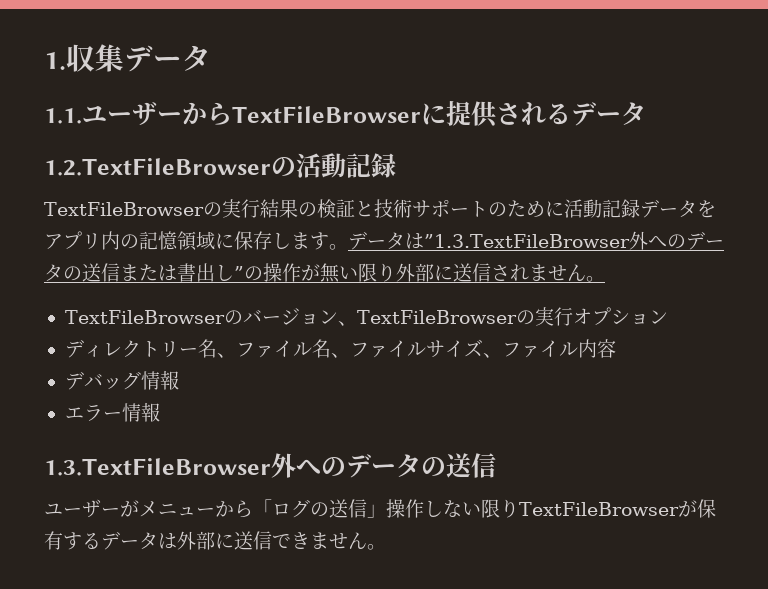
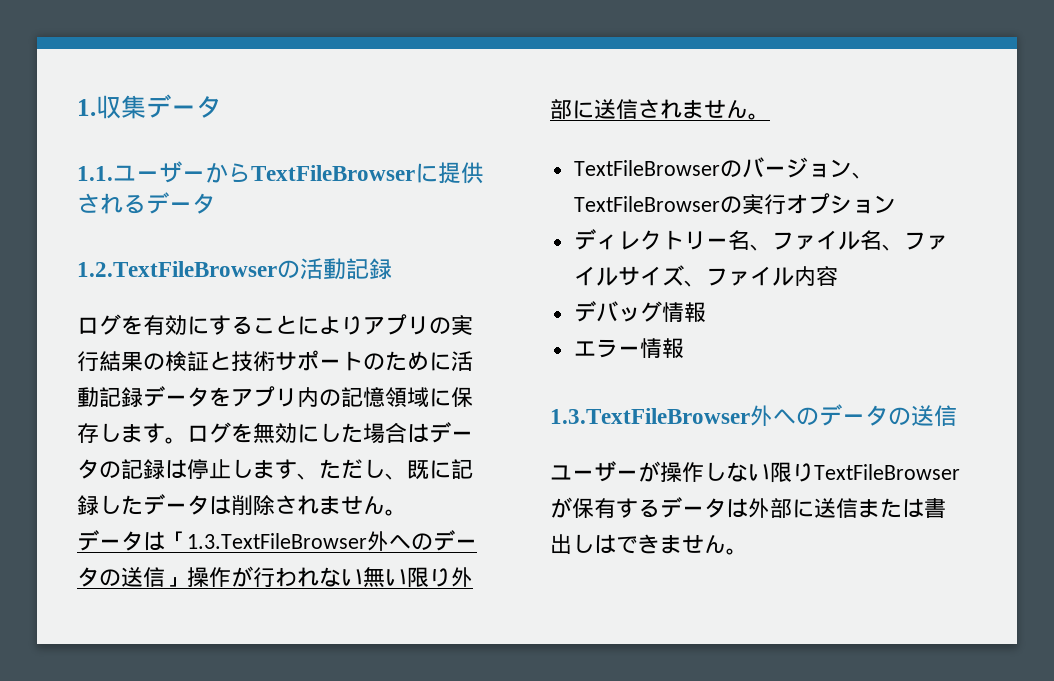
- TextFileBrowserの実行結果の検証と技術サポートのために活動記録データをアプリ内の記憶領域に保存します。
+ ログを有効にすることによりアプリの実行結果の検証と技術サポートのために活動記録データをアプリ内の記憶領域に保存します。
- データは”1.3.TextFileBrowser外へのデータの送信または書出し”の操作が無い限り外部に送信されません。
+ ログを無効にした場合はデータの記録は停止します、ただし、既に記録したデータは削除されません。
+ データは「1.3.TextFileBrowser外へのデータの送信」操作が行われない無い限り外部に送信されません。
- ユーザーがメニューから「ログの送信」操作しない限りTextFileBrowserが保有するデータは外部に送信できません。
+ ユーザーが操作しない限りTextFileBrowserが保有するデータは外部に送信または書出しはできません。

